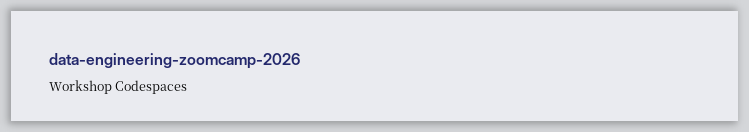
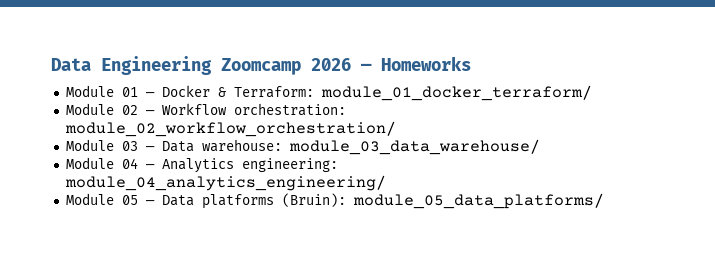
- data-engineering-zoomcamp-2026
- Workshop Codespaces
+ Data Engineering Zoomcamp 2026 — Homeworks
+ Module 01 — Docker & Terraform: module_01_docker_terraform/
+ Module 02 — Workflow orchestration: module_02_workflow_orchestration/
+ Module 03 — Data warehouse: module_03_data_warehouse/
+ Module 04 — Analytics engineering: module_04_analytics_engineering/
+ Module 05 — Data platforms (Bruin): module_05_data_platforms/

